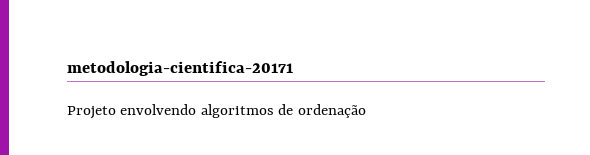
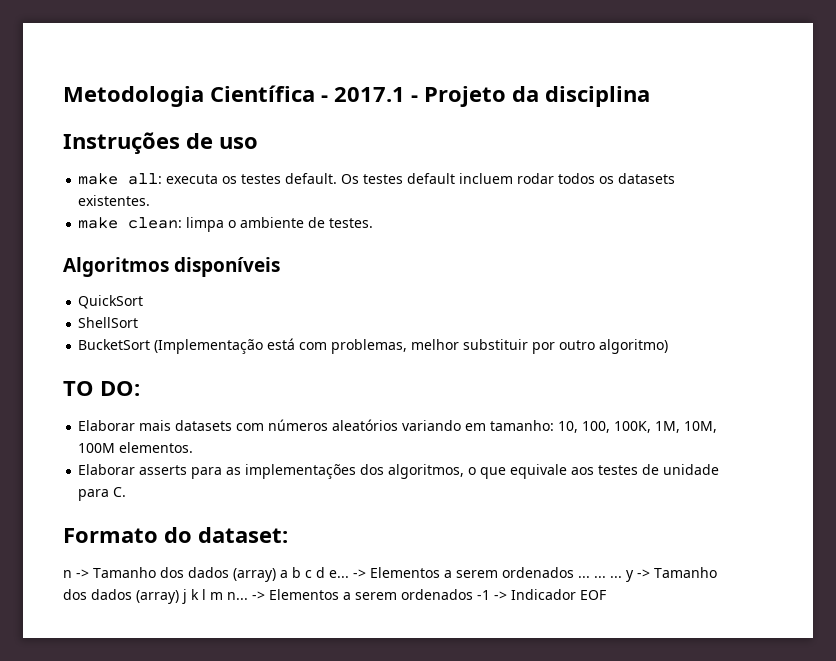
- metodologia-cientifica-20171
- Projeto envolvendo algoritmos de ordenação
+ Metodologia Científica - 2017.1 - Projeto da disciplina
+ Instruções de uso
+ make all: executa os testes default. Os testes default incluem rodar todos os datasets existentes.
+ make clean: limpa o ambiente de testes.
+ Algoritmos disponíveis
+ QuickSort
+ ShellSort
+ BucketSort (Implementação está com problemas, melhor substituir por outro algoritmo)
+ TO DO:
+ Elaborar mais datasets com números aleatórios variando em tamanho: 10, 100, 100K, 1M, 10M, 100M elementos.
+ Elaborar asserts para as implementações dos algoritmos, o que equivale aos testes de unidade para C.
+ Formato do dataset:
+ n -> Tamanho dos dados (array) a b c d e... -> Elementos a serem ordenados ... ... ... y -> Tamanho dos dados (array) j k l m n... -> Elementos a serem ordenados -1 -> Indicador EOF

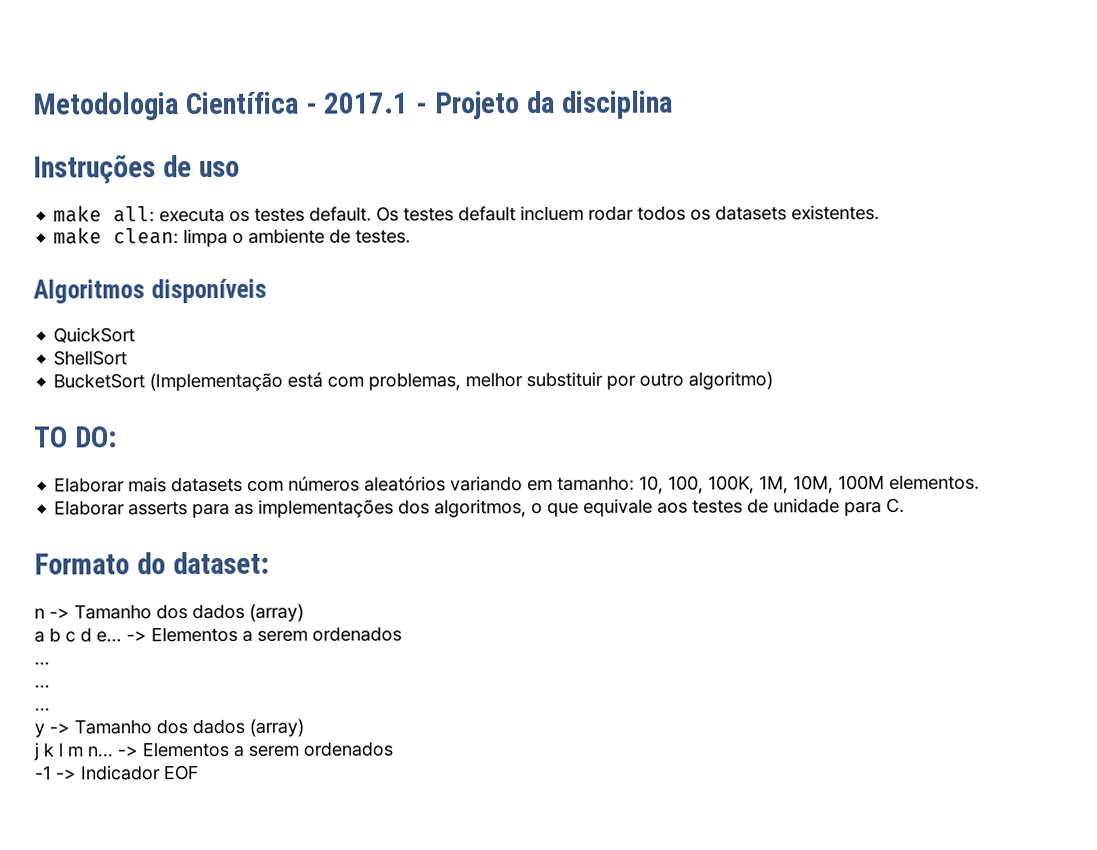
- n -> Tamanho dos dados (array) a b c d e... -> Elementos a serem ordenados ... ... ... y -> Tamanho dos dados (array) j k l m n... -> Elementos a serem ordenados -1 -> Indicador EOF
+ n -> Tamanho dos dados (array)
+ a b c d e... -> Elementos a serem ordenados
+ ...
+ ...
+ ...
+ y -> Tamanho dos dados (array)
+ j k l m n... -> Elementos a serem ordenados
+ -1 -> Indicador EOF

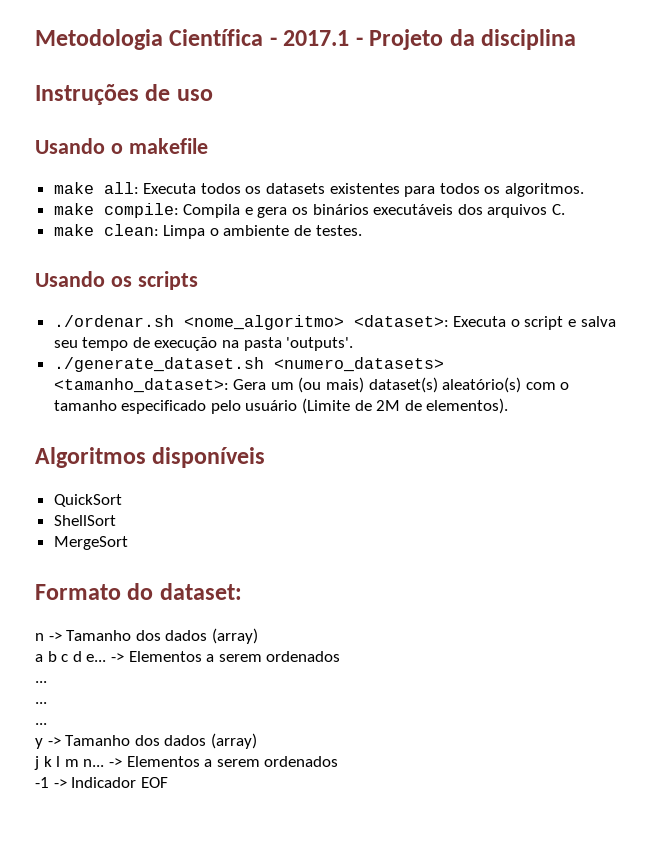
+ Usando o makefile
- make all: executa os testes default. Os testes default incluem rodar todos os datasets existentes.
+ make all: Executa todos os datasets existentes para todos os algoritmos.
+ make compile: Compila e gera os binários executáveis dos arquivos C.
- make clean: limpa o ambiente de testes.
+ make clean: Limpa o ambiente de testes.
+ Usando os scripts
+ ./ordenar.sh <nome_algoritmo> <dataset>: Executa o script e salva seu tempo de execução na pasta 'outputs'.
+ ./generate_dataset.sh <numero_datasets> <tamanho_dataset>: Gera um (ou mais) dataset(s) aleatório(s) com o tamanho especificado pelo usuário (Limite de 2M de elementos).
  Algoritmos disponíveis
  QuickSort
  ShellSort
- BucketSort (Implementação está com problemas, melhor substituir por outro algoritmo)
- TO DO:
- Elaborar mais datasets com números aleatórios variando em tamanho: 10, 100, 100K, 1M, 10M, 100M elementos.
- Elaborar asserts para as implementações dos algoritmos, o que equivale aos testes de unidade para C.
+ MergeSort

